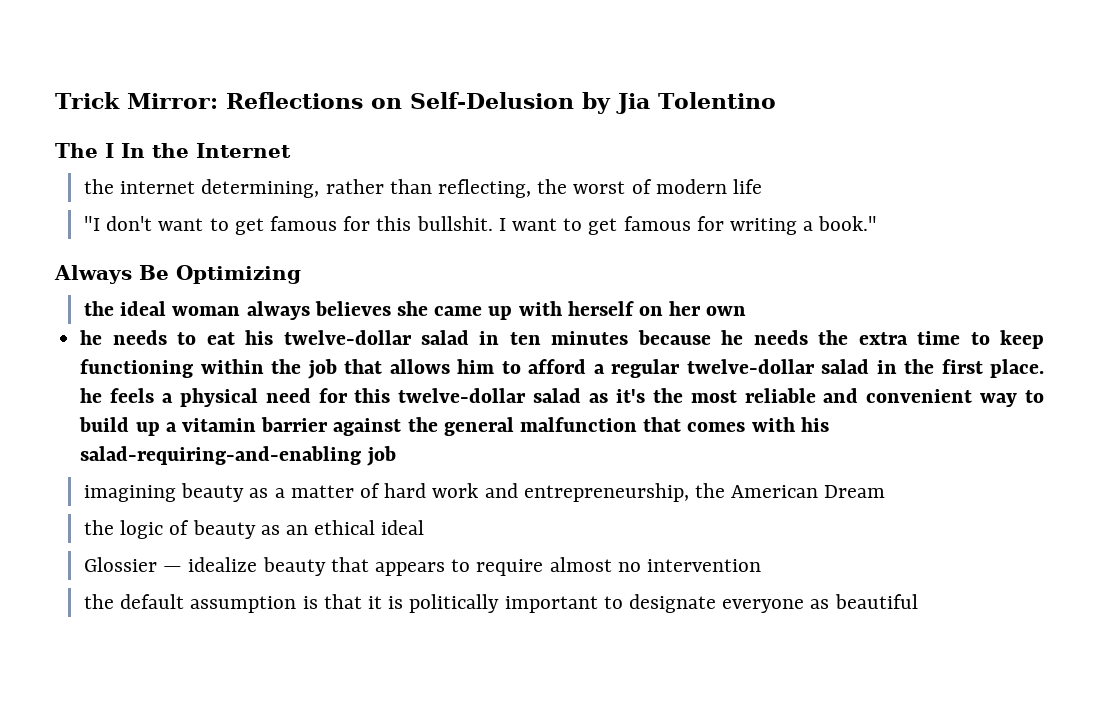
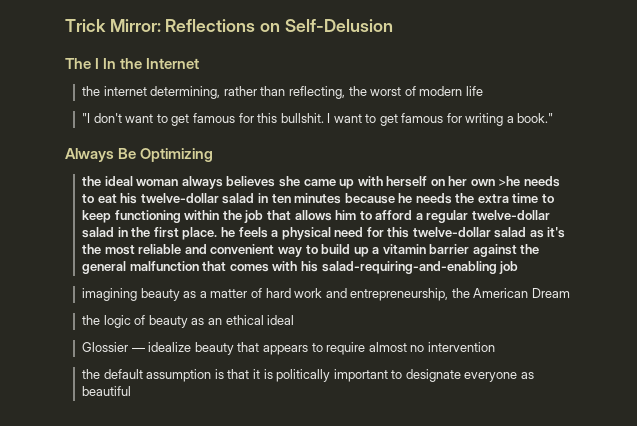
- Trick Mirror: Reflections on Self-Delusion by Jia Tolentino
+ Trick Mirror: Reflections on Self-Delusion
- the ideal woman always believes she came up with herself on her own
- he needs to eat his twelve-dollar salad in ten minutes because he needs the extra time to keep functioning within the job that allows him to afford a regular twelve-dollar salad in the first place. he feels a physical need for this twelve-dollar salad as it's the most reliable and convenient way to build up a vitamin barrier against the general malfunction that comes with his salad-requiring-and-enabling job
+ the ideal woman always believes she came up with herself on her own >he needs to eat his twelve-dollar salad in ten minutes because he needs the extra time to keep functioning within the job that allows him to afford a regular twelve-dollar salad in the first place. he feels a physical need for this twelve-dollar salad as it's the most reliable and convenient way to build up a vitamin barrier against the general malfunction that comes with his salad-requiring-and-enabling job

